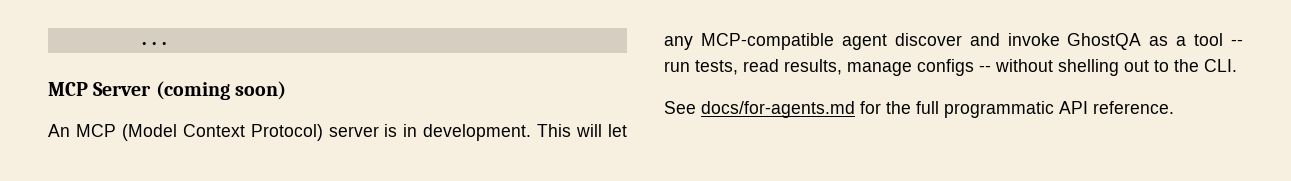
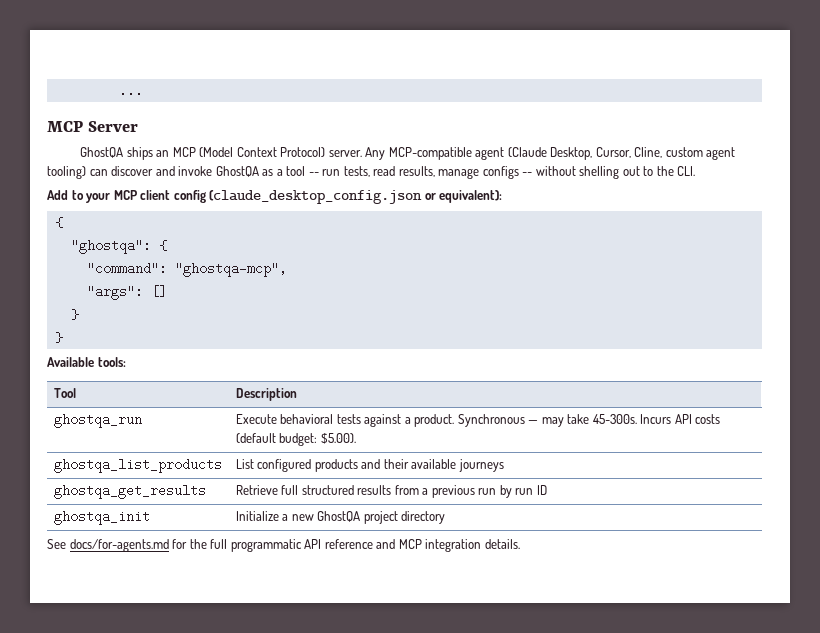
- MCP Server (coming soon)
- An MCP (Model Context Protocol) server is in development. This will let any MCP-compatible agent discover and invoke GhostQA as a tool -- run tests, read results, manage configs -- without shelling out to the CLI.
+ MCP Server
+ GhostQA ships an MCP (Model Context Protocol) server. Any MCP-compatible agent (Claude Desktop, Cursor, Cline, custom agent tooling) can discover and invoke GhostQA as a tool -- run tests, read results, manage configs -- without shelling out to the CLI.
+ Add to your MCP client config (claude_desktop_config.json or equivalent):
+ {
+ "ghostqa": {
+ "command": "ghostqa-mcp",
+ "args": []
+ }
+ }
+ Available tools:
+ Tool | Description
+ ghostqa_run | Execute behavioral tests against a product. Synchronous — may take 45-300s. Incurs API costs (default budget: $5.00).
+ ghostqa_list_products | List configured products and their available journeys
+ ghostqa_get_results | Retrieve full structured results from a previous run by run ID
+ ghostqa_init | Initialize a new GhostQA project directory
- See docs/for-agents.md for the full programmatic API reference.
+ See docs/for-agents.md for the full programmatic API reference and MCP integration details.

